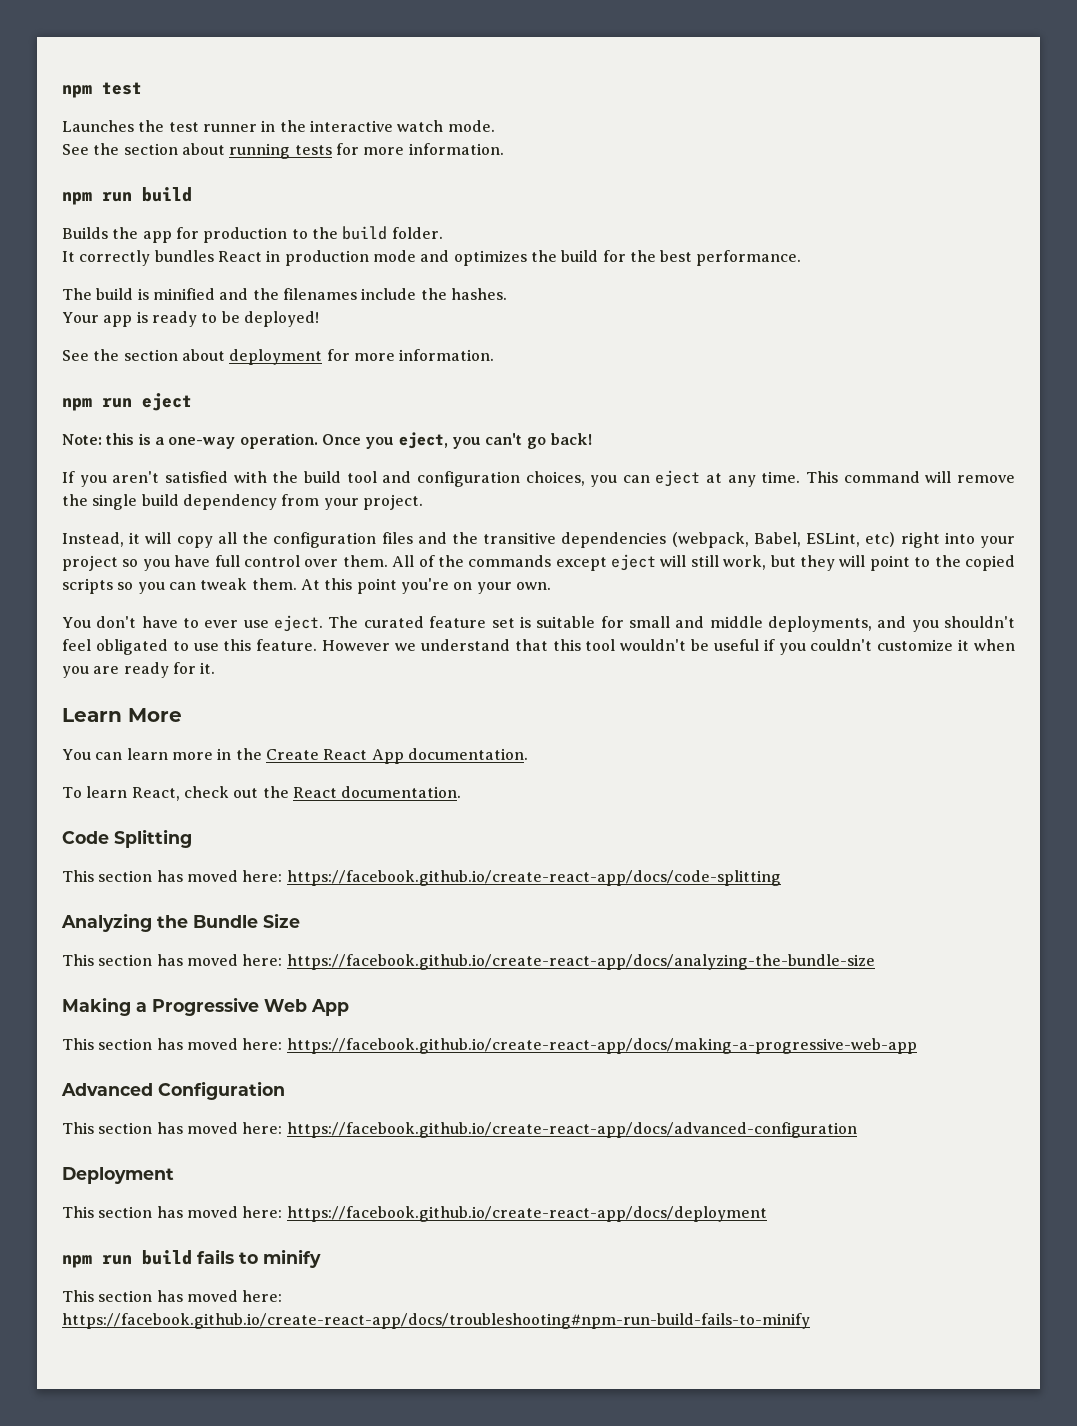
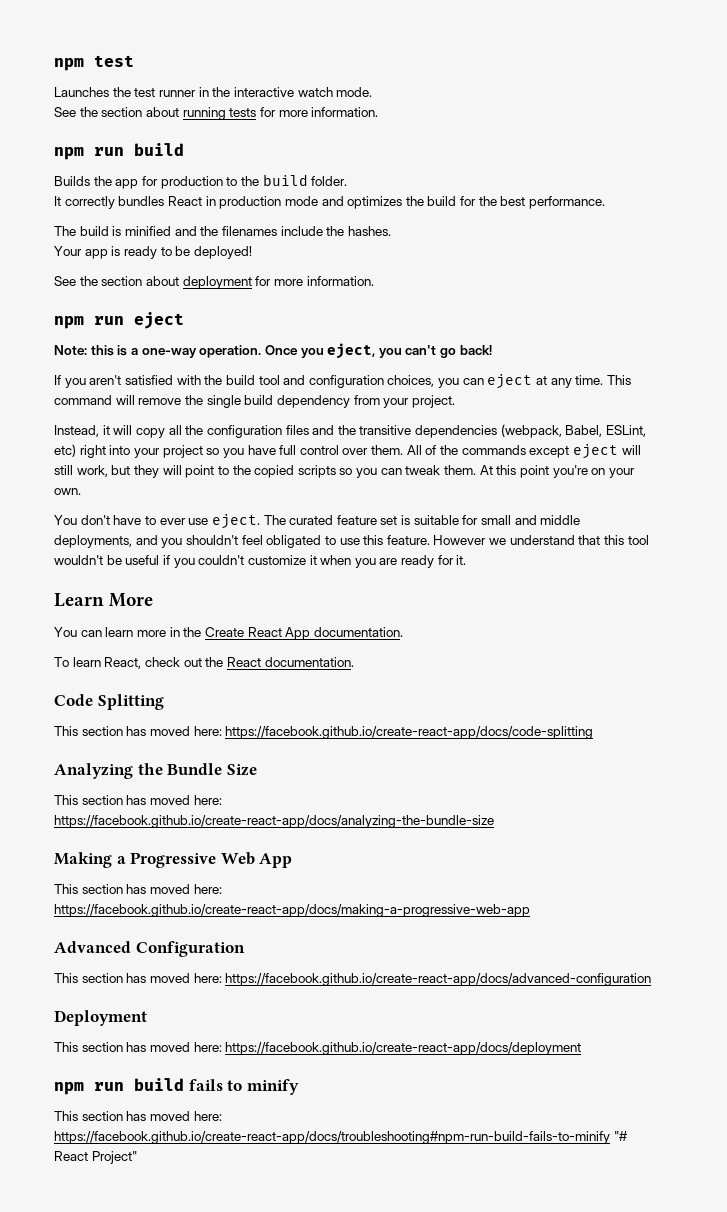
- This section has moved here: https://facebook.github.io/create-react-app/docs/troubleshooting#npm-run-build-fails-to-minify
+ This section has moved here: https://facebook.github.io/create-react-app/docs/troubleshooting#npm-run-build-fails-to-minify "# React Project"

